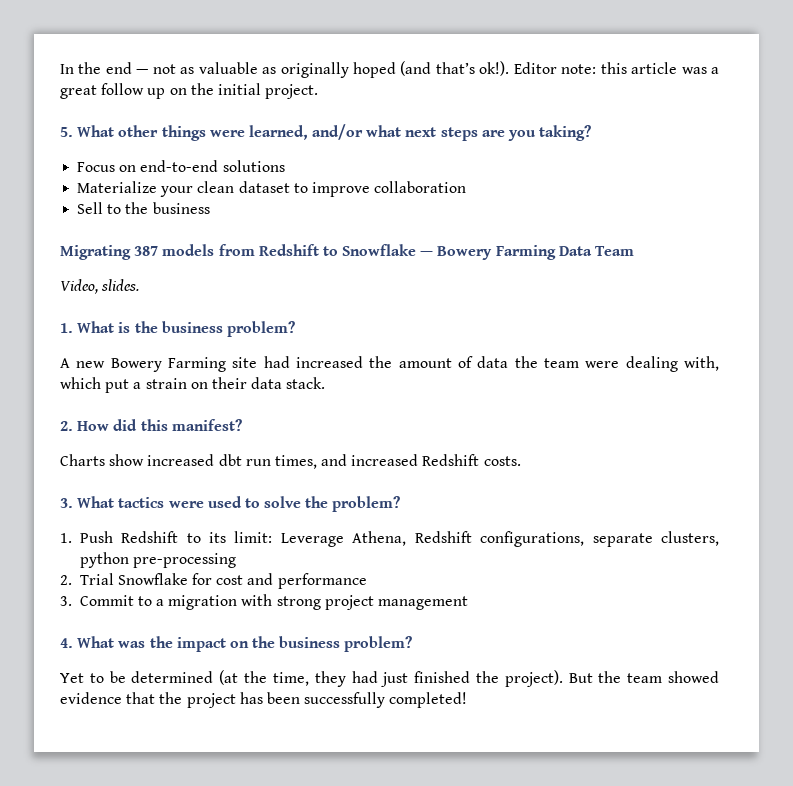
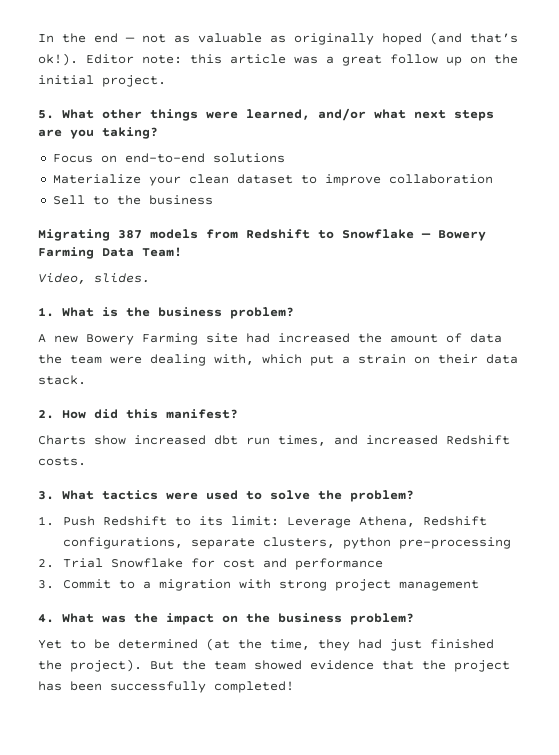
- Migrating 387 models from Redshift to Snowflake — Bowery Farming Data Team
+ Migrating 387 models from Redshift to Snowflake — Bowery Farming Data Team!

